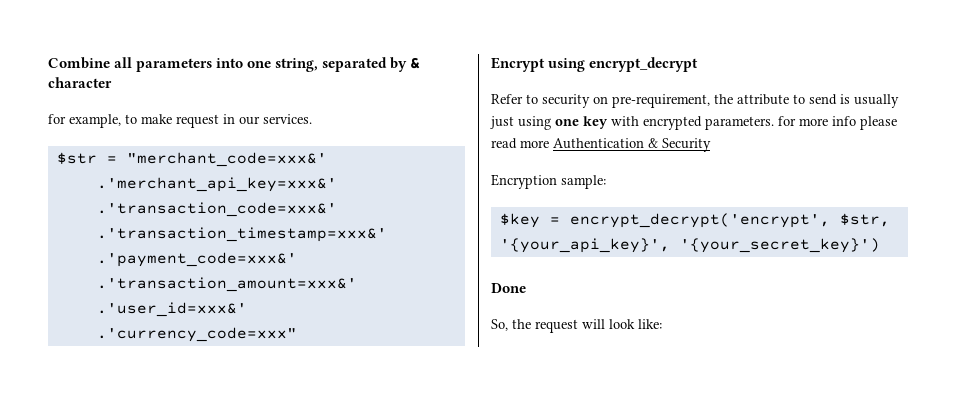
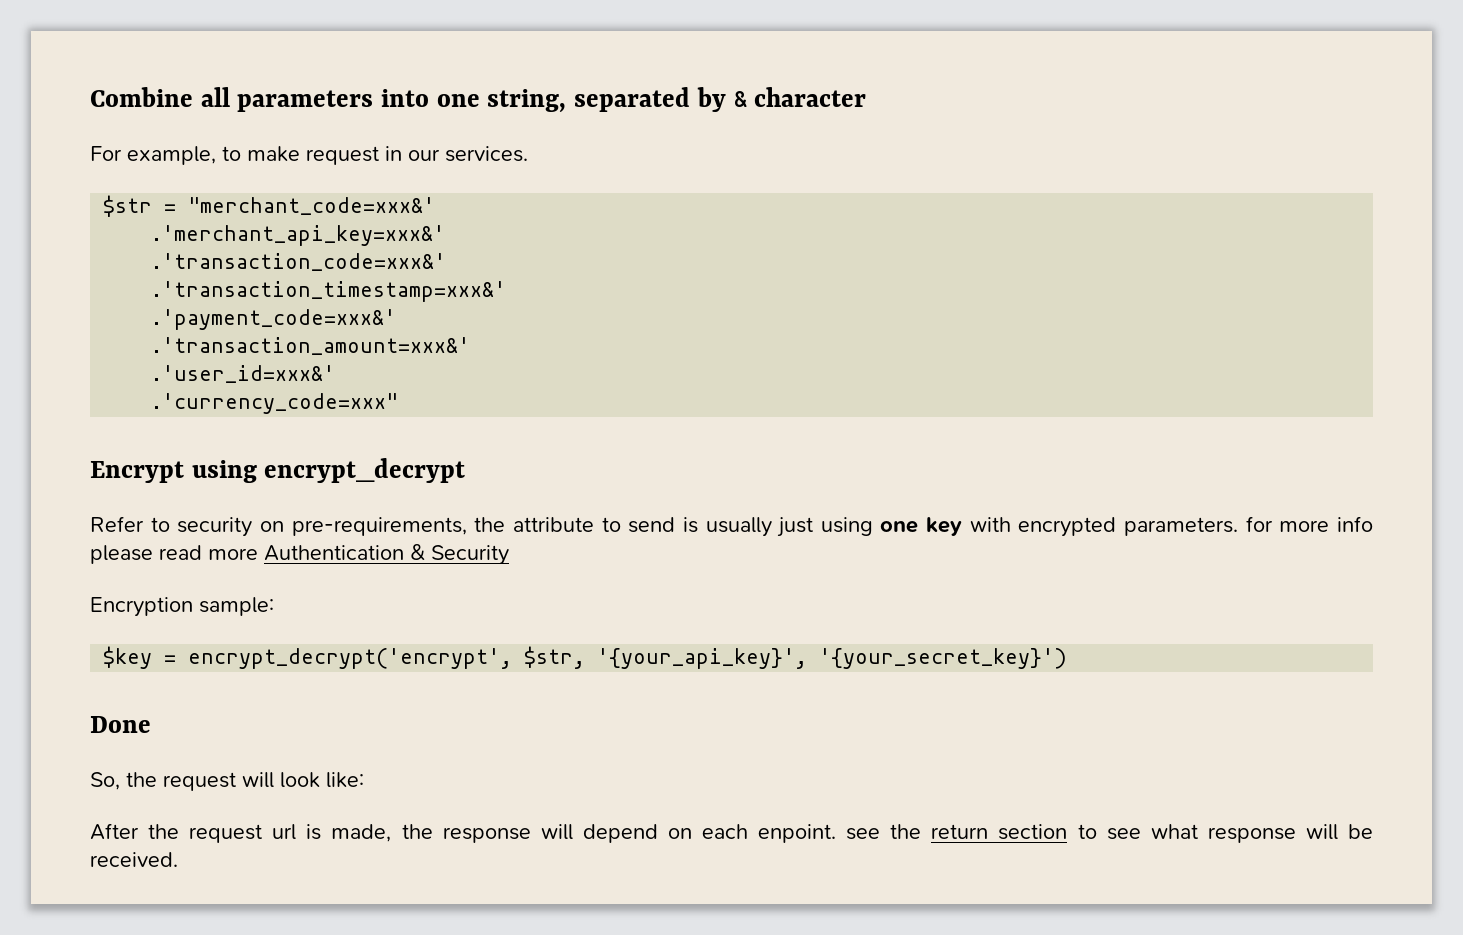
- for example, to make request in our services.
+ For example, to make request in our services.
- Refer to security on pre-requirement, the attribute to send is usually just using one key with encrypted parameters. for more info please read more Authentication & Security
+ Refer to security on pre-requirements, the attribute to send is usually just using one key with encrypted parameters. for more info please read more Authentication & Security
+ After the request url is made, the response will depend on each enpoint. see the return section to see what response will be received.

